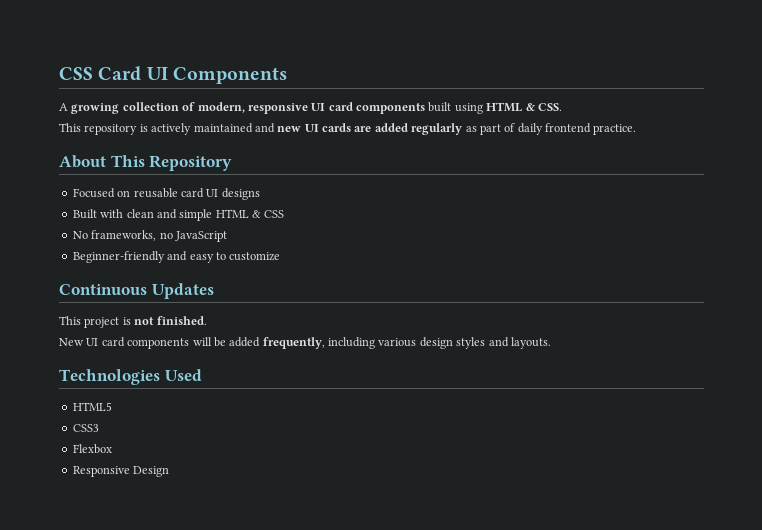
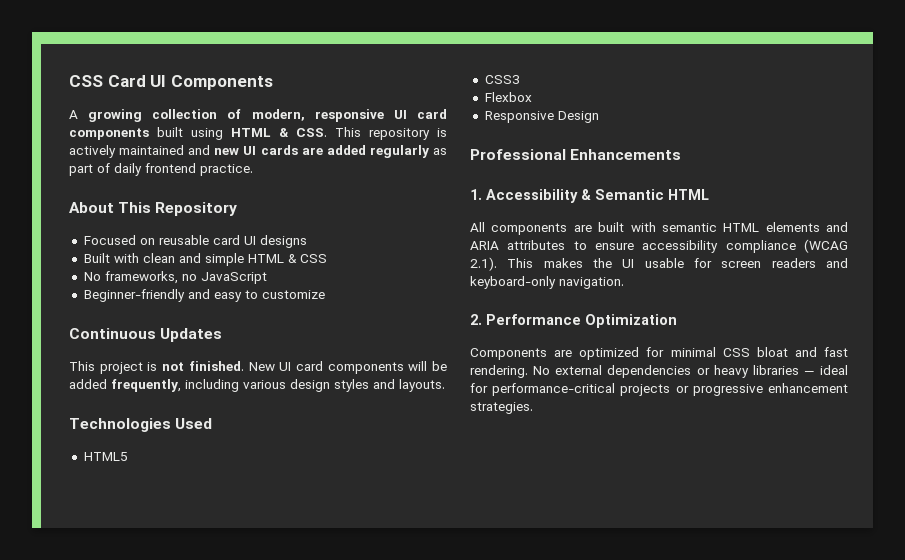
- A growing collection of modern, responsive UI card components built using HTML & CSS.
- This repository is actively maintained and new UI cards are added regularly as part of daily frontend practice.
+ A growing collection of modern, responsive UI card components built using HTML & CSS. This repository is actively maintained and new UI cards are added regularly as part of daily frontend practice.
- This project is not finished.
- New UI card components will be added frequently, including various design styles and layouts.
+ This project is not finished. New UI card components will be added frequently, including various design styles and layouts.
+ Professional Enhancements
+ 1. Accessibility & Semantic HTML
+ All components are built with semantic HTML elements and ARIA attributes to ensure accessibility compliance (WCAG 2.1). This makes the UI usable for screen readers and keyboard-only navigation.
+ 2. Performance Optimization
+ Components are optimized for minimal CSS bloat and fast rendering. No external dependencies or heavy libraries — ideal for performance-critical projects or progressive enhancement strategies.

